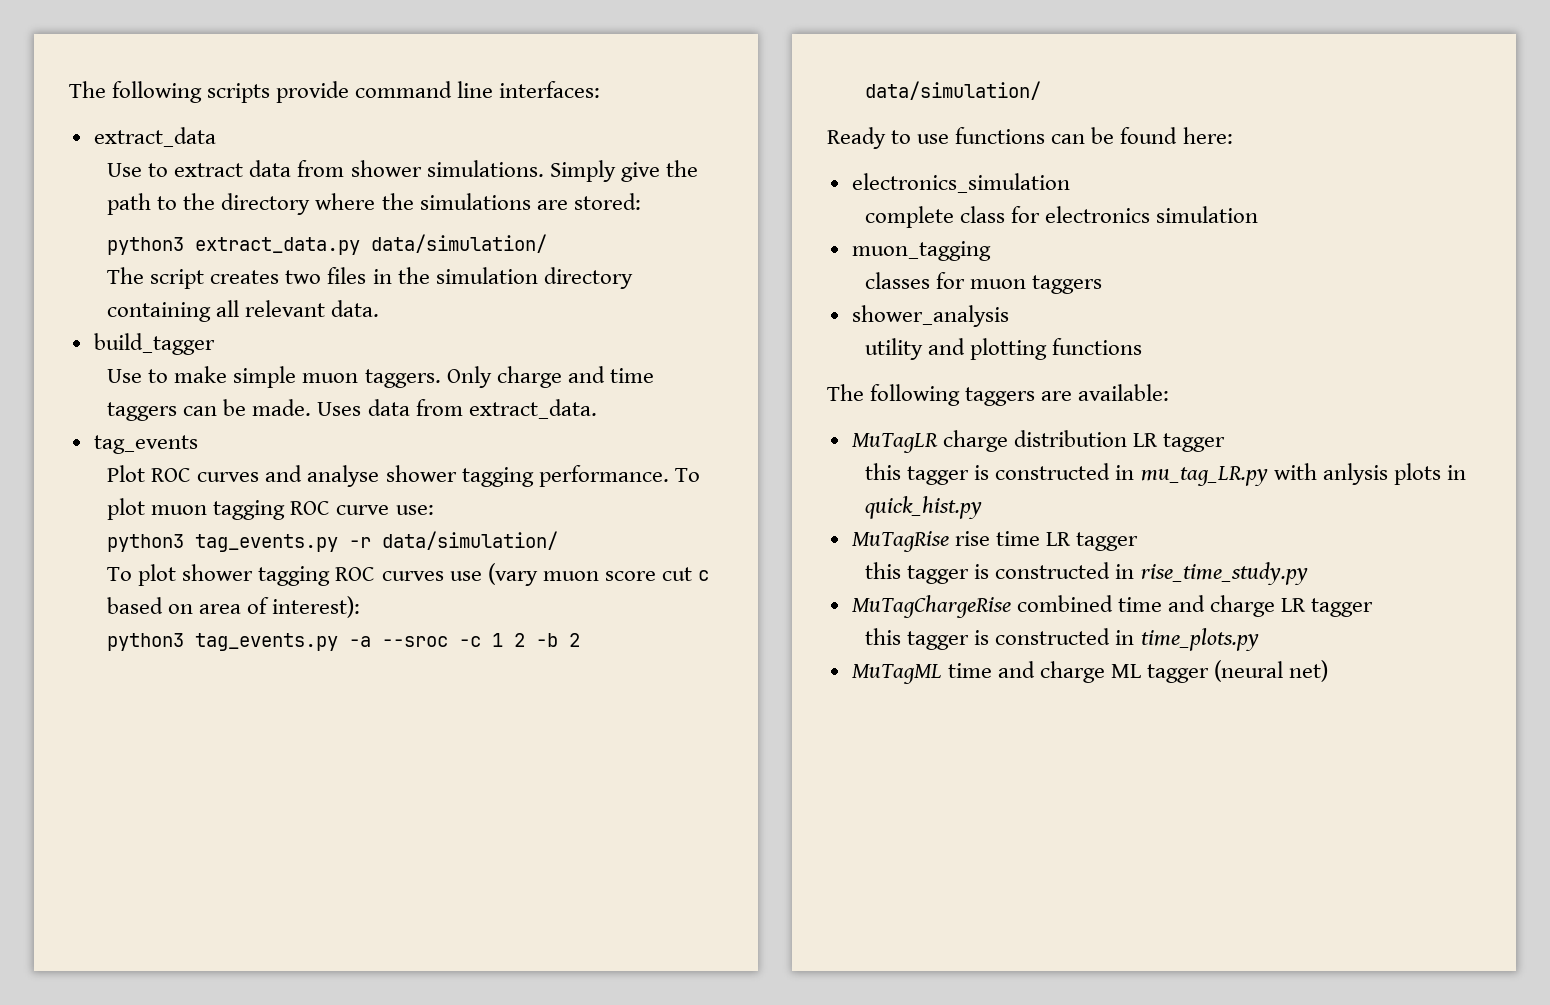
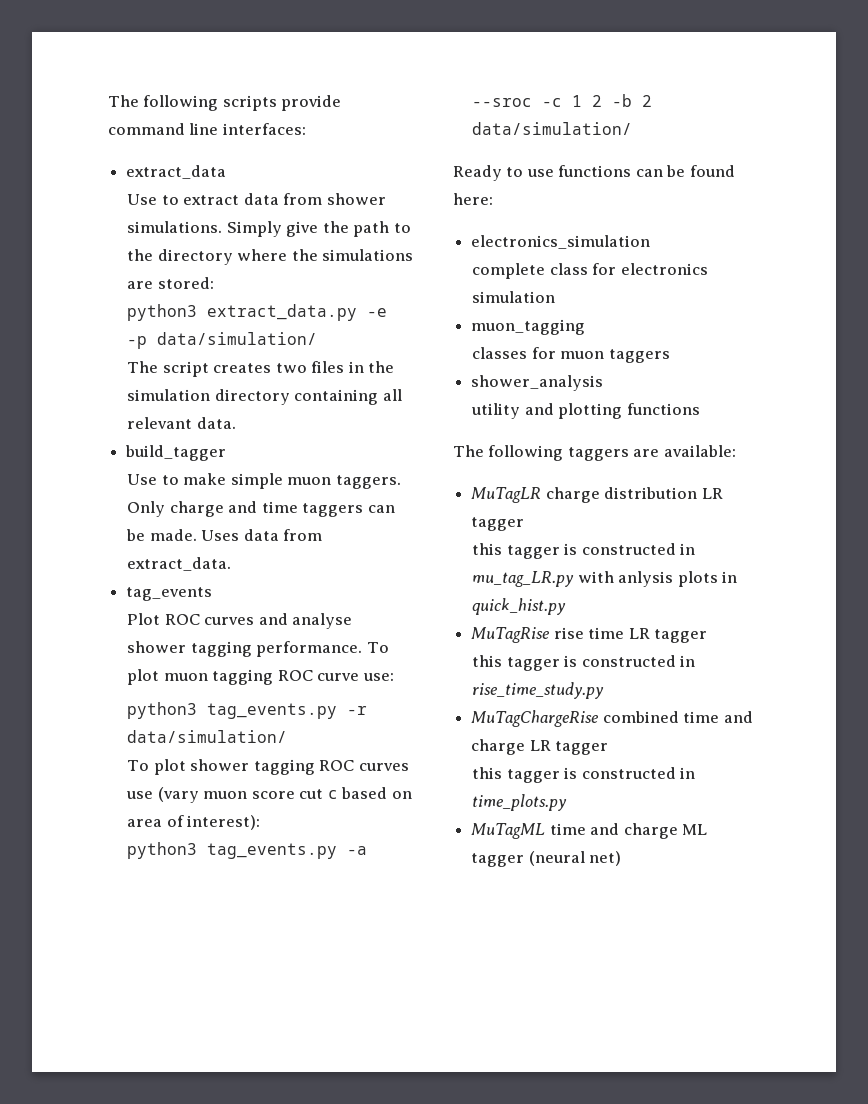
- python3 extract_data.py data/simulation/
+ python3 extract_data.py -e -p data/simulation/

